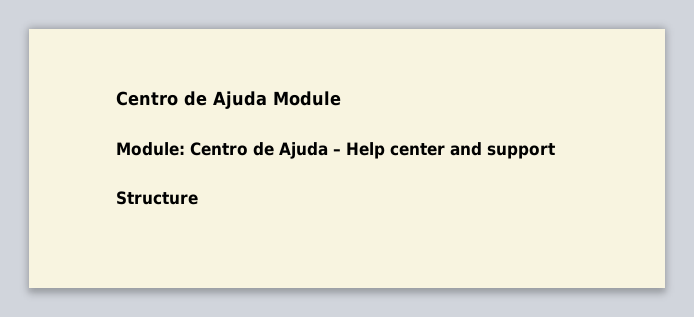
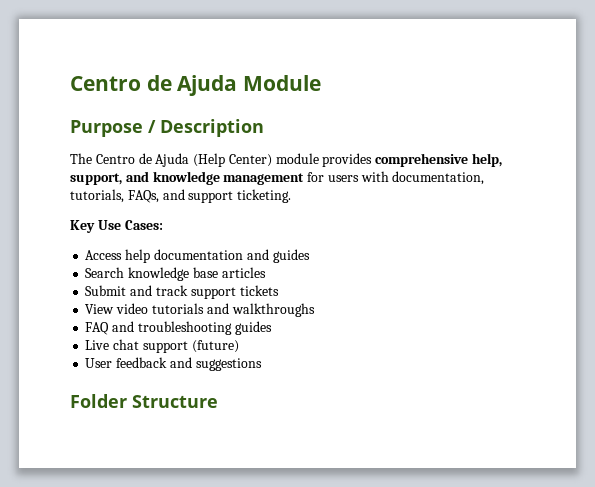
- Module: Centro de Ajuda – Help center and support
- Structure
+ Purpose / Description
+ The Centro de Ajuda (Help Center) module provides comprehensive help, support, and knowledge management for users with documentation, tutorials, FAQs, and support ticketing.
+ Key Use Cases:
+ Access help documentation and guides
+ Search knowledge base articles
+ Submit and track support tickets
+ View video tutorials and walkthroughs
+ FAQ and troubleshooting guides
+ Live chat support (future)
+ User feedback and suggestions
+ Folder Structure

